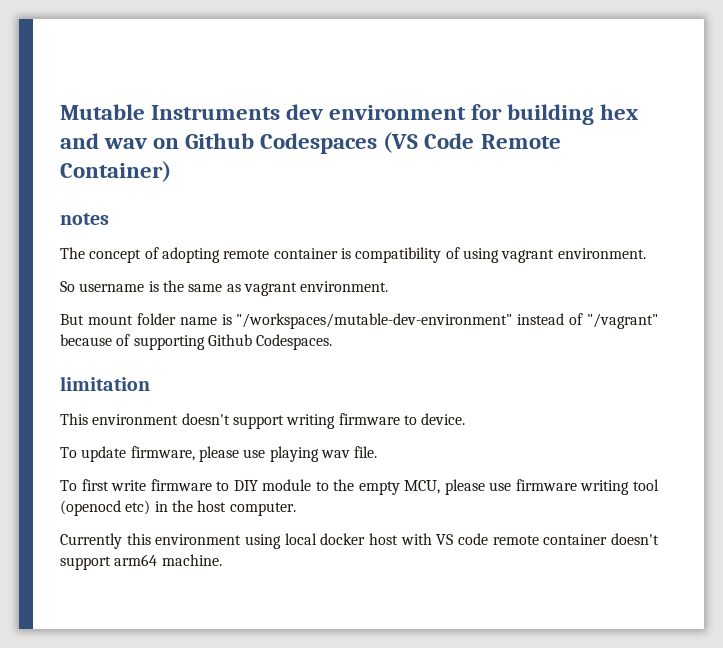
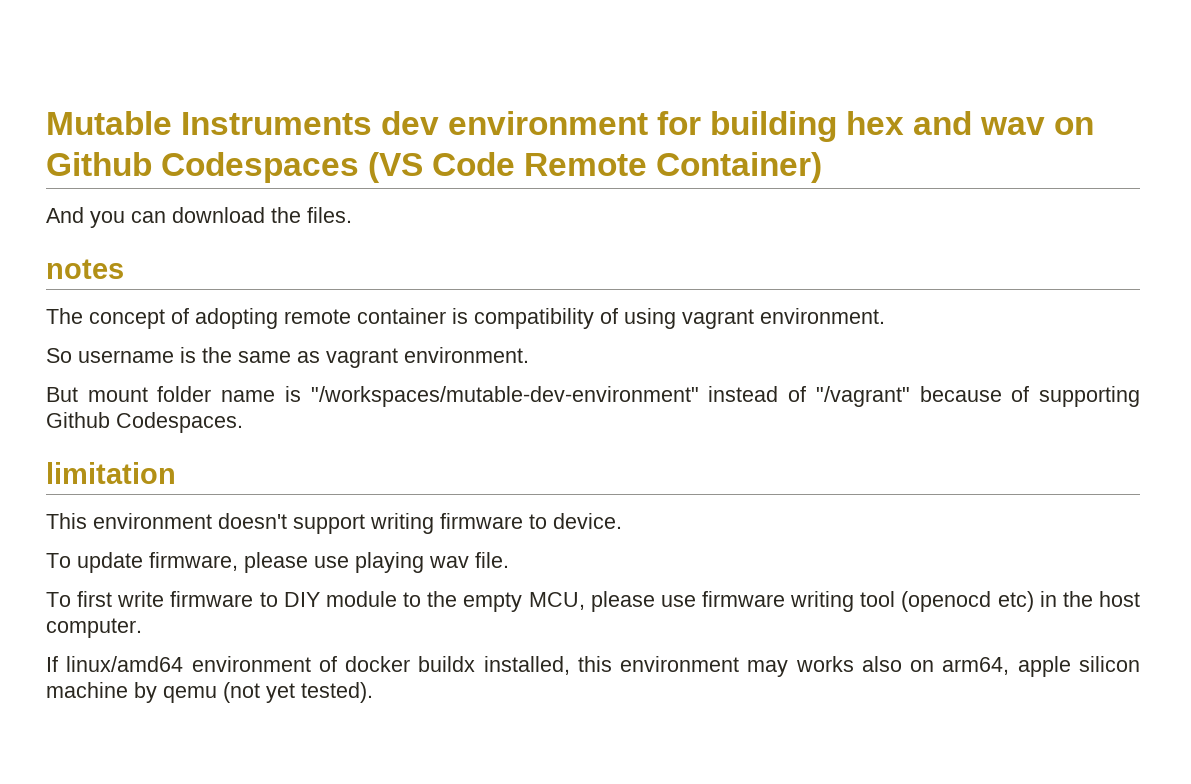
+ And you can download the files.
- Currently this environment using local docker host with VS code remote container doesn't support arm64 machine.
+ If linux/amd64 environment of docker buildx installed, this environment may works also on arm64, apple silicon machine by qemu (not yet tested).

